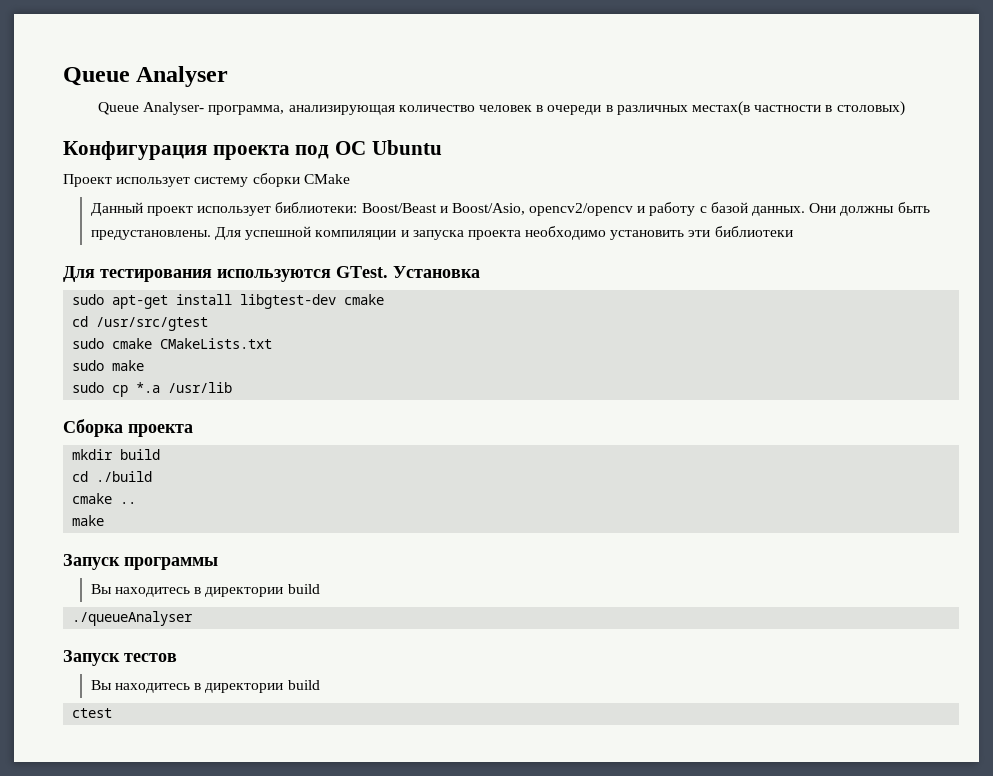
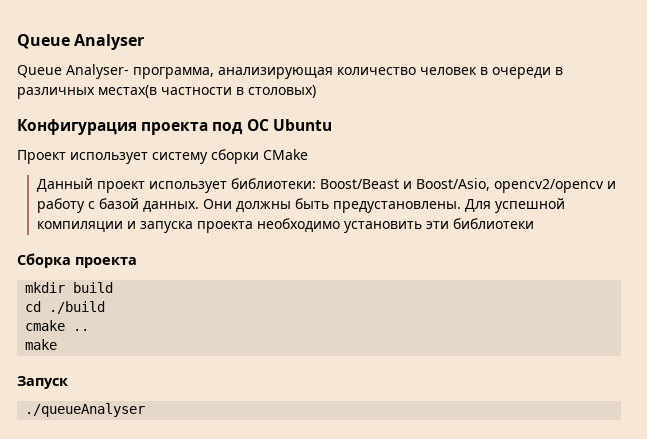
- Для тестирования используются GTest. Установка
- sudo apt-get install libgtest-dev cmake
- cd /usr/src/gtest
- sudo cmake CMakeLists.txt
- sudo make
- sudo cp *.a /usr/lib
- Запуск программы
- Вы находитесь в директории build
+ Запуск
  ./queueAnalyser
- Запуск тестов
- Вы находитесь в директории build
- ctest

